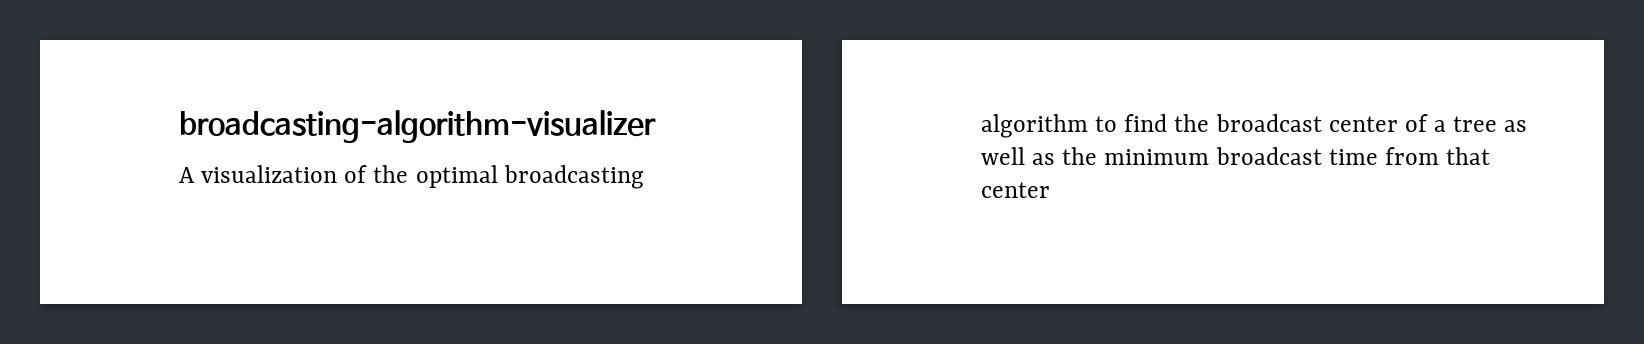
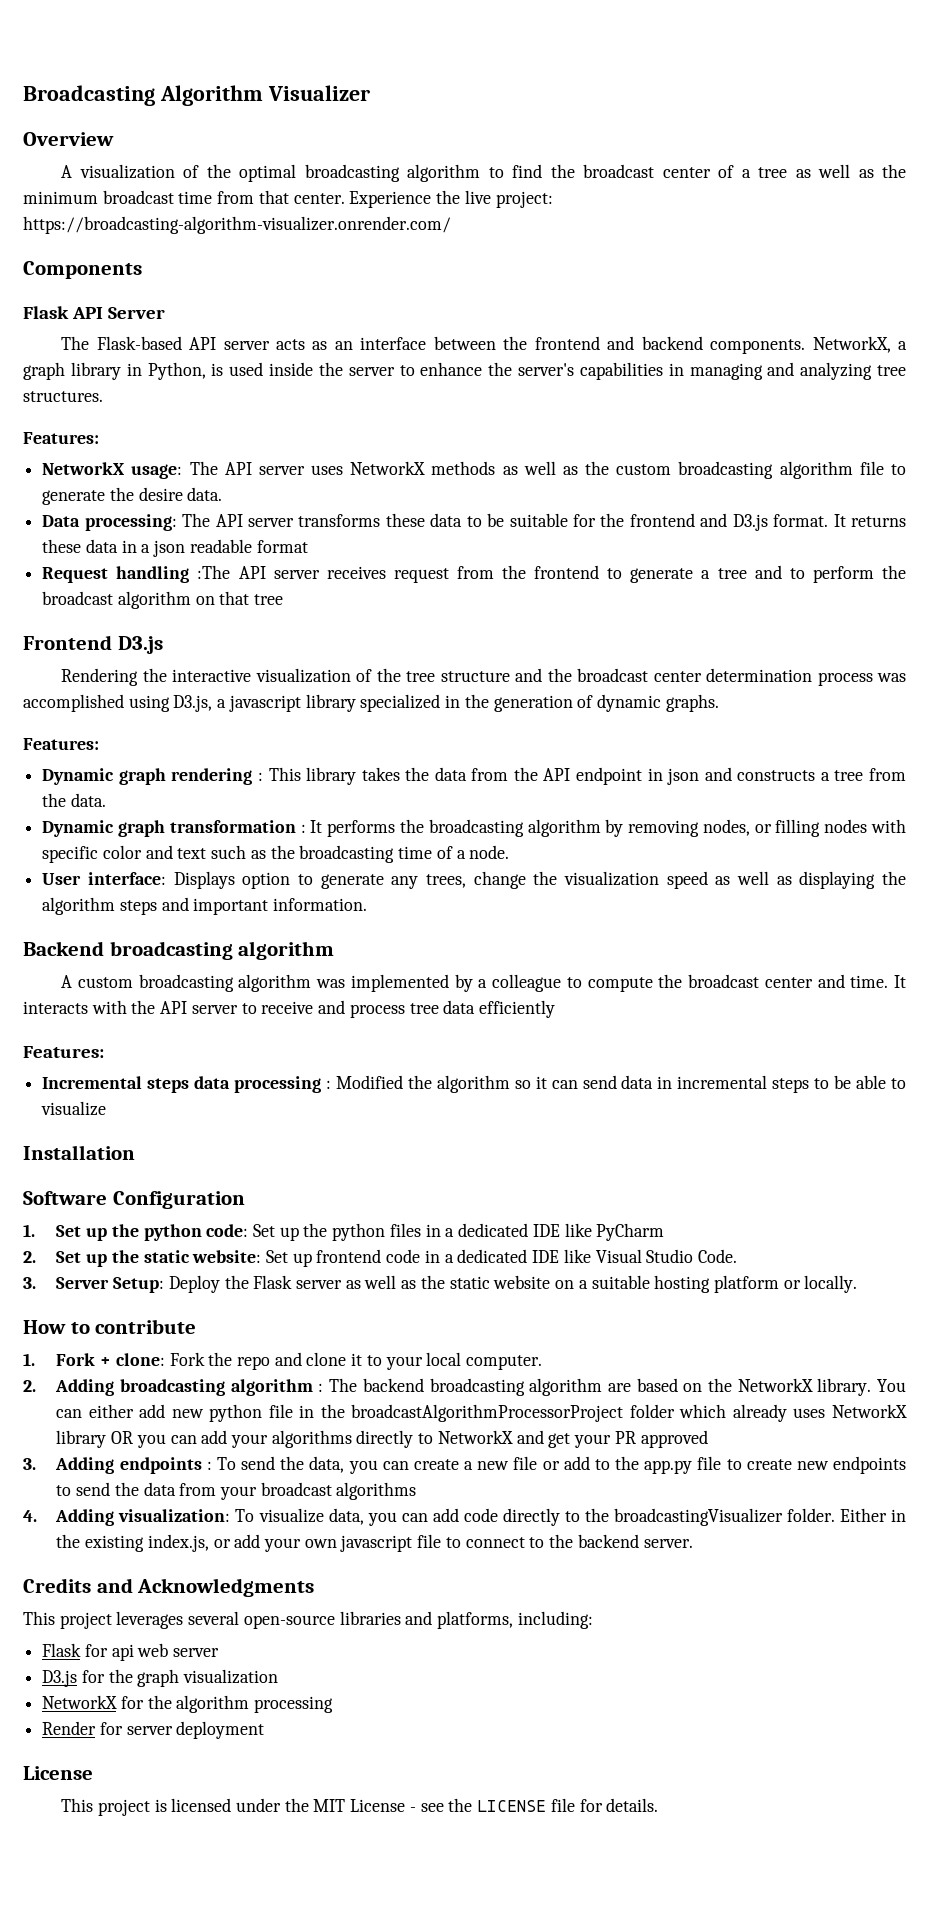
- broadcasting-algorithm-visualizer
+ Broadcasting Algorithm Visualizer
+ Overview
- A visualization of the optimal broadcasting algorithm to find the broadcast center of a tree as well as the minimum broadcast time from that center
+ A visualization of the optimal broadcasting algorithm to find the broadcast center of a tree as well as the minimum broadcast time from that center. Experience the live project: https://broadcasting-algorithm-visualizer.onrender.com/
+ Components
+ Flask API Server
+ The Flask-based API server acts as an interface between the frontend and backend components. NetworkX, a graph library in Python, is used inside the server to enhance the server's capabilities in managing and analyzing tree structures.
+ Features:
+ NetworkX usage: The API server uses NetworkX methods as well as the custom broadcasting algorithm file to generate the desire data.
+ Data processing: The API server transforms these data to be suitable for the frontend and D3.js format. It returns these data in a json readable format
+ Request handling :The API server receives request from the frontend to generate a tree and to perform the broadcast algorithm on that tree
+ Frontend D3.js
+ Rendering the interactive visualization of the tree structure and the broadcast center determination process was accomplished using D3.js, a javascript library specialized in the generation of dynamic graphs.
+ Features:
+ Dynamic graph rendering : This library takes the data from the API endpoint in json and constructs a tree from the data.
+ Dynamic graph transformation : It performs the broadcasting algorithm by removing nodes, or filling nodes with specific color and text such as the broadcasting time of a node.
+ User interface: Displays option to generate any trees, change the visualization speed as well as displaying the algorithm steps and important information.
+ Backend broadcasting algorithm
+ A custom broadcasting algorithm was implemented by a colleague to compute the broadcast center and time. It interacts with the API server to receive and process tree data efficiently
+ Features:
+ Incremental steps data processing : Modified the algorithm so it can send data in incremental steps to be able to visualize
+ Installation
+ Software Configuration
+ 1. Set up the python code: Set up the python files in a dedicated IDE like PyCharm
+ 2. Set up the static website: Set up frontend code in a dedicated IDE like Visual Studio Code.
+ 3. Server Setup: Deploy the Flask server as well as the static website on a suitable hosting platform or locally.
+ How to contribute
+ 1. Fork + clone: Fork the repo and clone it to your local computer.
+ 2. Adding broadcasting algorithm : The backend broadcasting algorithm are based on the NetworkX library. You can either add new python file in the broadcastAlgorithmProcessorProject folder which already uses NetworkX library OR you can add your algorithms directly to NetworkX and get your PR approved
+ 3. Adding endpoints : To send the data, you can create a new file or add to the app.py file to create new endpoints to send the data from your broadcast algorithms
+ 4. Adding visualization: To visualize data, you can add code directly to the broadcastingVisualizer folder. Either in the existing index.js, or add your own javascript file to connect to the backend server.
+ Credits and Acknowledgments
+ This project leverages several open-source libraries and platforms, including:
+ Flask for api web server
+ D3.js for the graph visualization
+ NetworkX for the algorithm processing
+ Render for server deployment
+ License
+ This project is licensed under the MIT License - see the LICENSE file for details.

